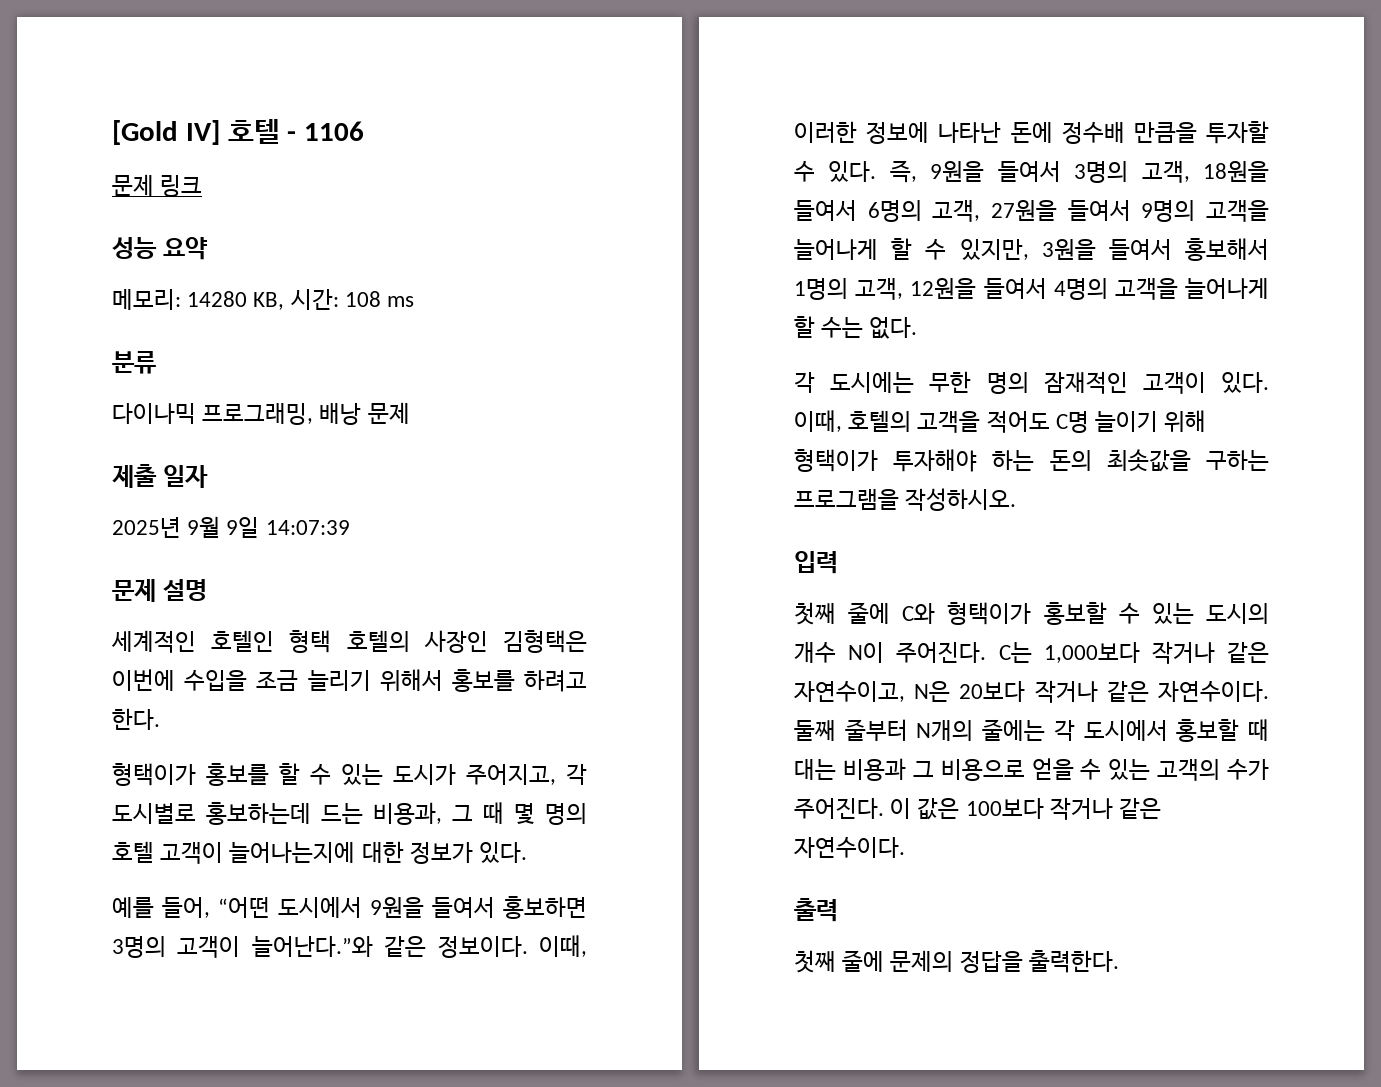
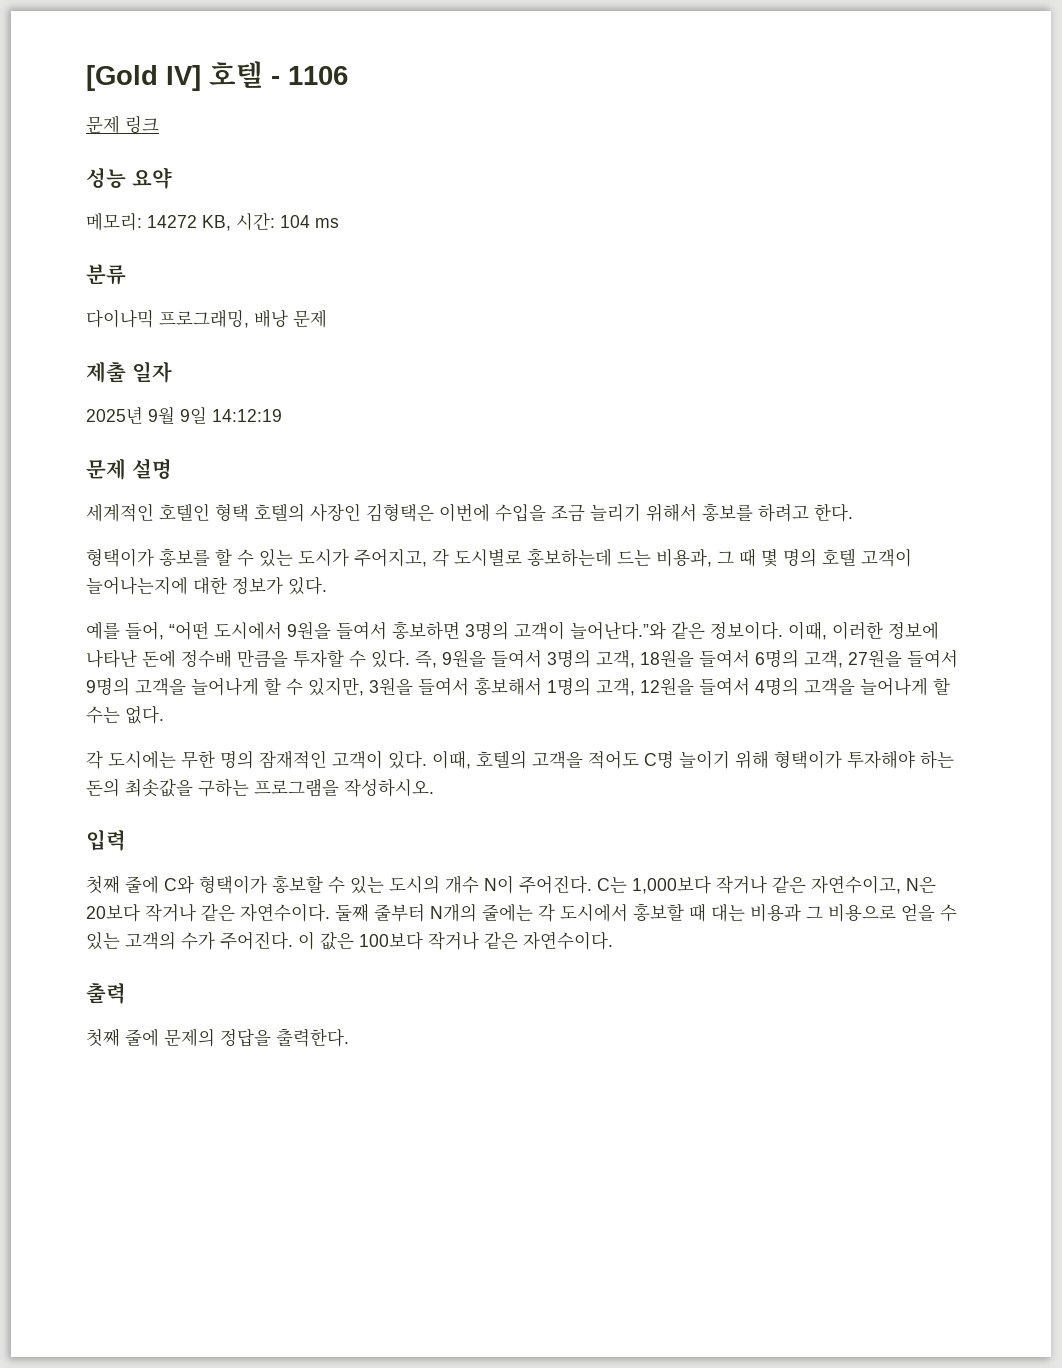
- 메모리: 14280 KB, 시간: 108 ms
+ 메모리: 14272 KB, 시간: 104 ms
- 2025년 9월 9일 14:07:39
+ 2025년 9월 9일 14:12:19

